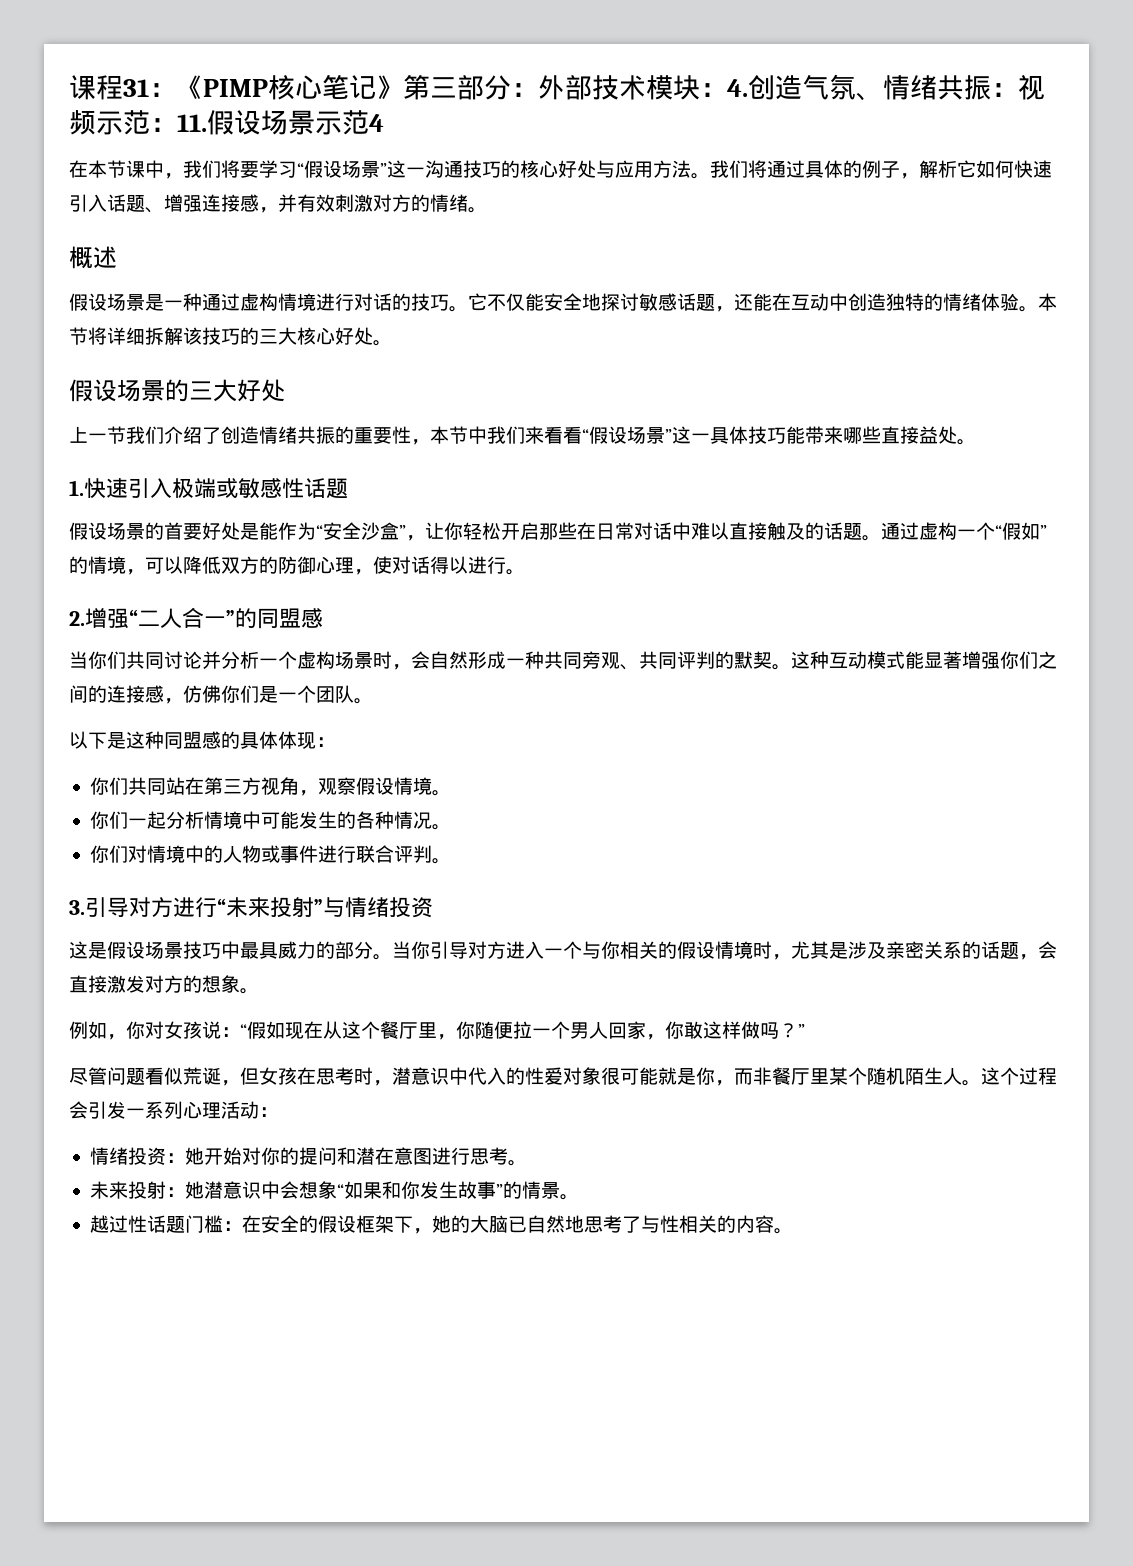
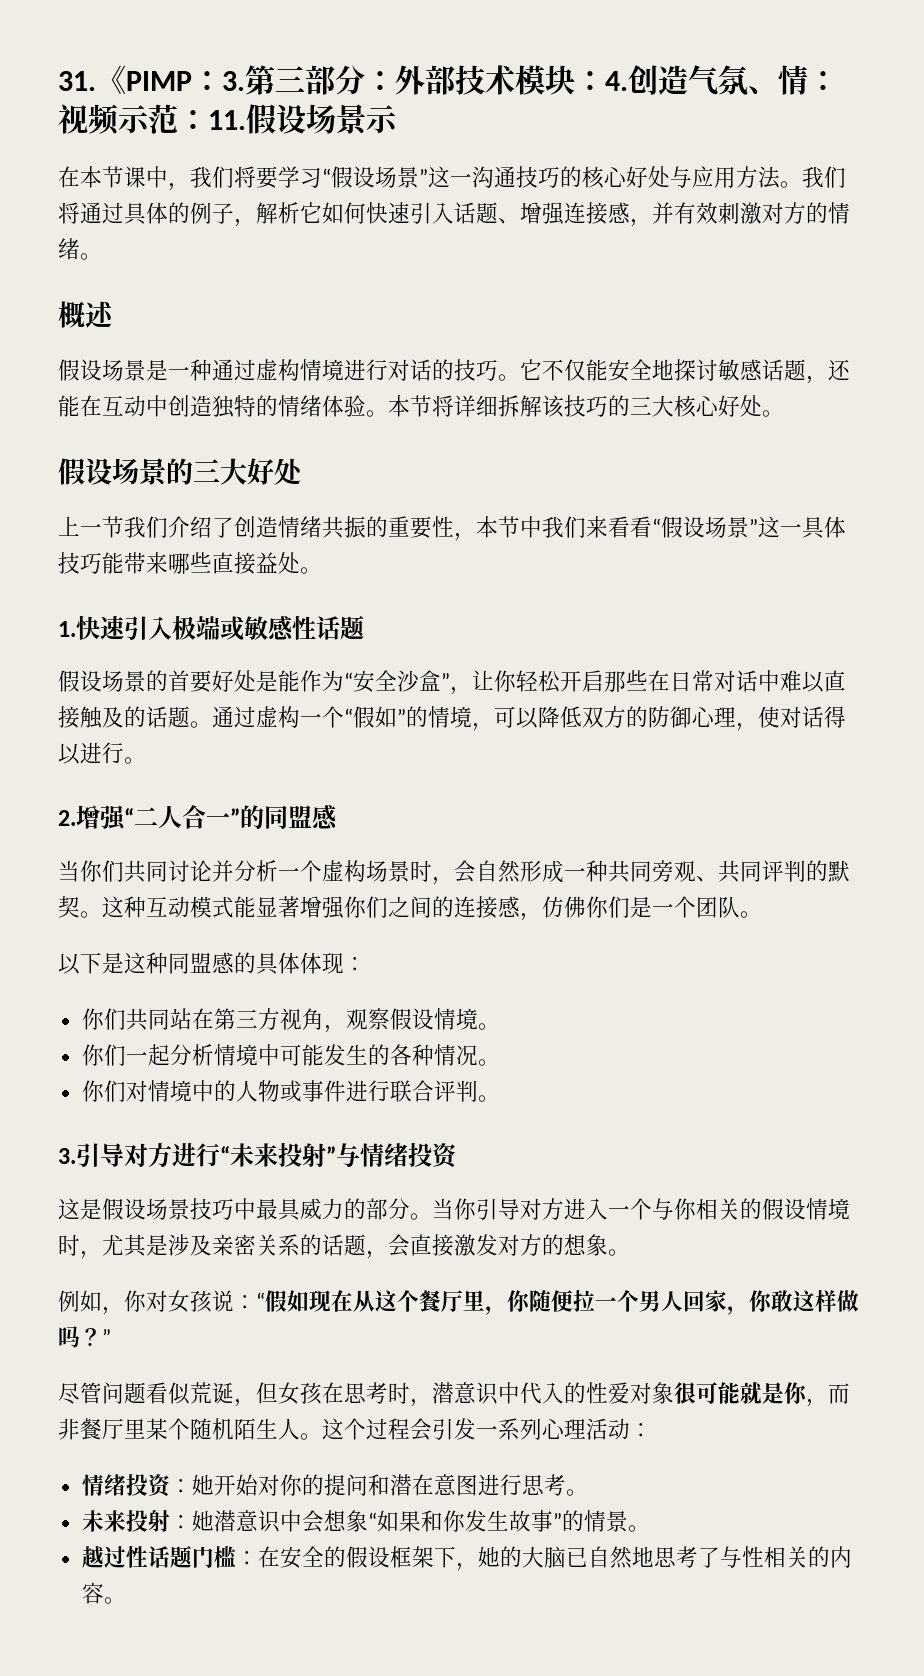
- 课程31：《PIMP核心笔记》第三部分：外部技术模块：4.创造气氛、情绪共振：视频示范：11.假设场景示范4
+ 31.《PIMP：3.第三部分：外部技术模块：4.创造气氛、情：视频示范：11.假设场景示

